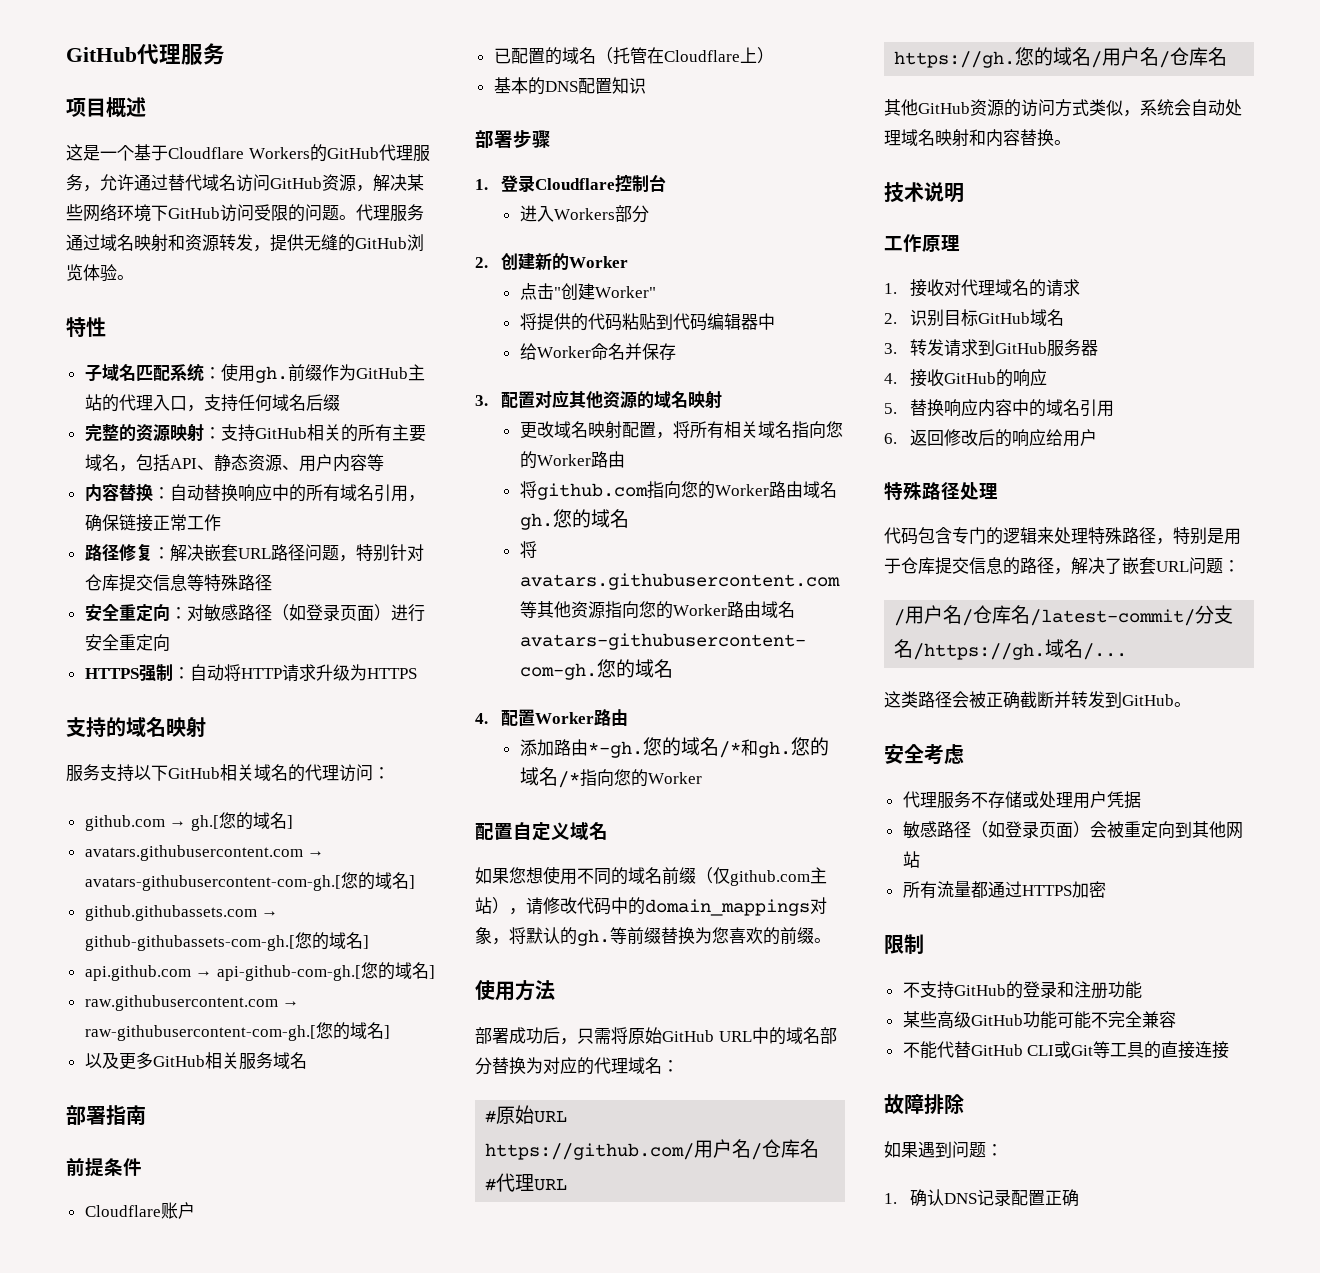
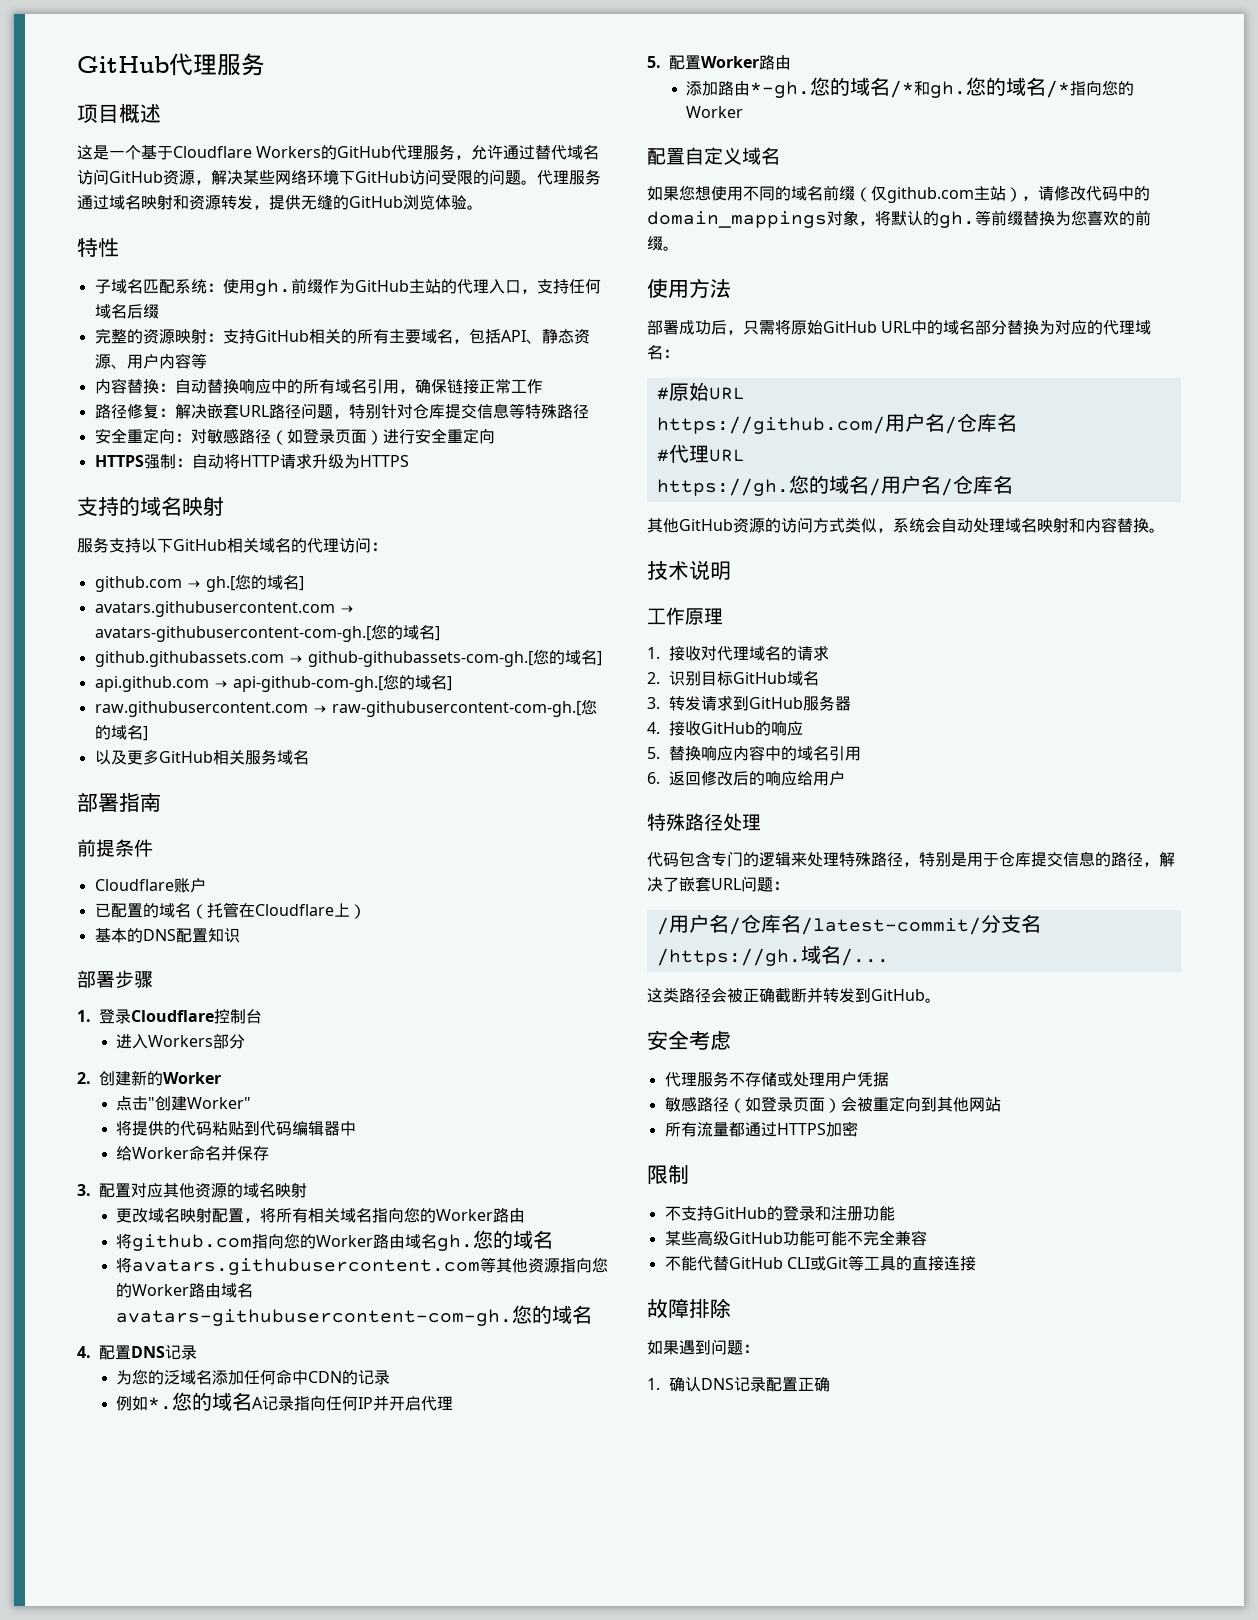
- 4.配置Worker路由
+ 4.配置DNS记录
+ 为您的泛域名添加任何命中CDN的记录
+ 例如*.您的域名A记录指向任何IP并开启代理
+ 5.配置Worker路由

